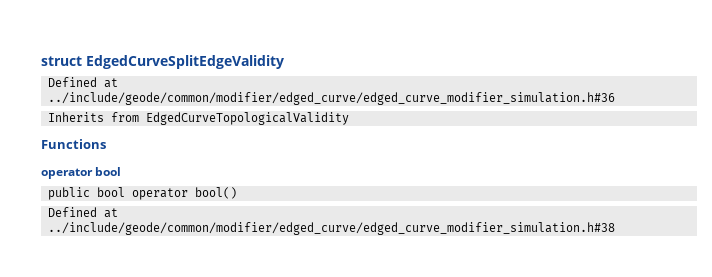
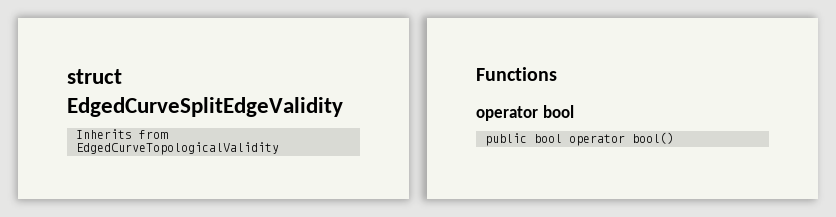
- Defined at ../include/geode/common/modifier/edged_curve/edged_curve_modifier_simulation.h#36
- Defined at ../include/geode/common/modifier/edged_curve/edged_curve_modifier_simulation.h#38

